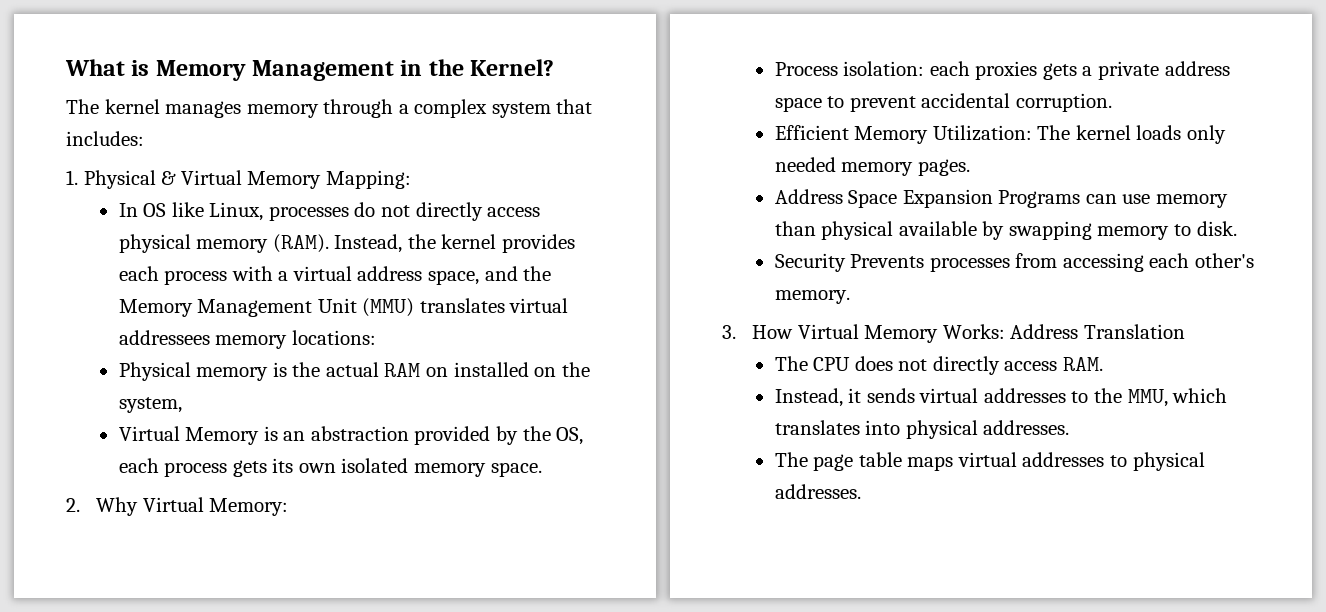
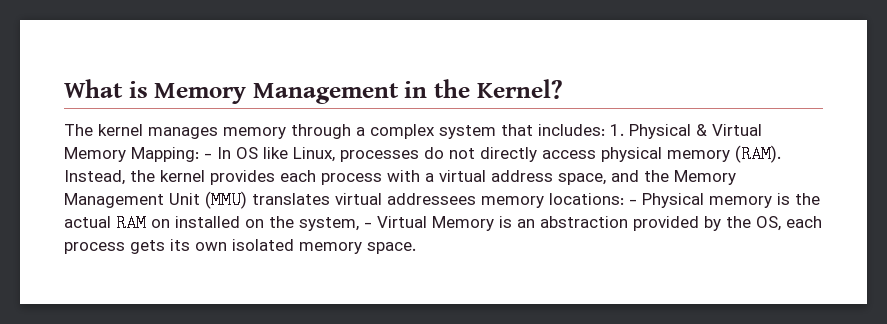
- The kernel manages memory through a complex system that includes:
- 1. Physical & Virtual Memory Mapping:
- In OS like Linux, processes do not directly access physical memory (RAM).
+ The kernel manages memory through a complex system that includes: 1. Physical & Virtual Memory Mapping: - In OS like Linux, processes do not directly access physical memory (RAM).
- Instead, the kernel provides each process with a virtual address space, and the Memory Management Unit (MMU) translates virtual addressees memory locations:
- Physical memory is the actual RAM on installed on the system,
- Virtual Memory is an abstraction provided by the OS, each process gets its own isolated memory space.
+ Instead, the kernel provides each process with a virtual address space, and the Memory Management Unit (MMU) translates virtual addressees memory locations: - Physical memory is the actual RAM on installed on the system, - Virtual Memory is an abstraction provided by the OS, each process gets its own isolated memory space.
- 2. Why Virtual Memory:
- Process isolation: each proxies gets a private address space to prevent accidental corruption.
- Efficient Memory Utilization: The kernel loads only needed memory pages.
- Address Space Expansion Programs can use memory than physical available by swapping memory to disk.
- Security Prevents processes from accessing each other's memory.
- 3. How Virtual Memory Works: Address Translation
- The CPU does not directly access RAM.
- Instead, it sends virtual addresses to the MMU, which translates into physical addresses.
- The page table maps virtual addresses to physical addresses.

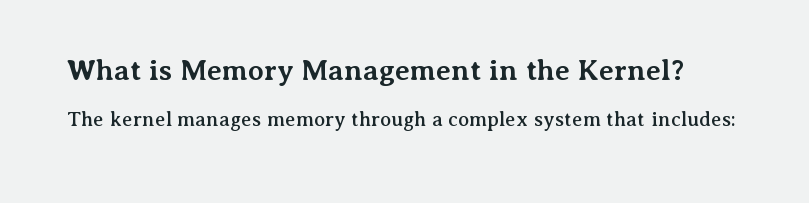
- The kernel manages memory through a complex system that includes: 1. Physical & Virtual Memory Mapping: - In OS like Linux, processes do not directly access physical memory (RAM). Instead, the kernel provides each process with a virtual address space, and the Memory Management Unit (MMU) translates virtual addressees memory locations: - Physical memory is the actual RAM on installed on the system, - Virtual Memory is an abstraction provided by the OS, each process gets its own isolated memory space.
+ The kernel manages memory through a complex system that includes:

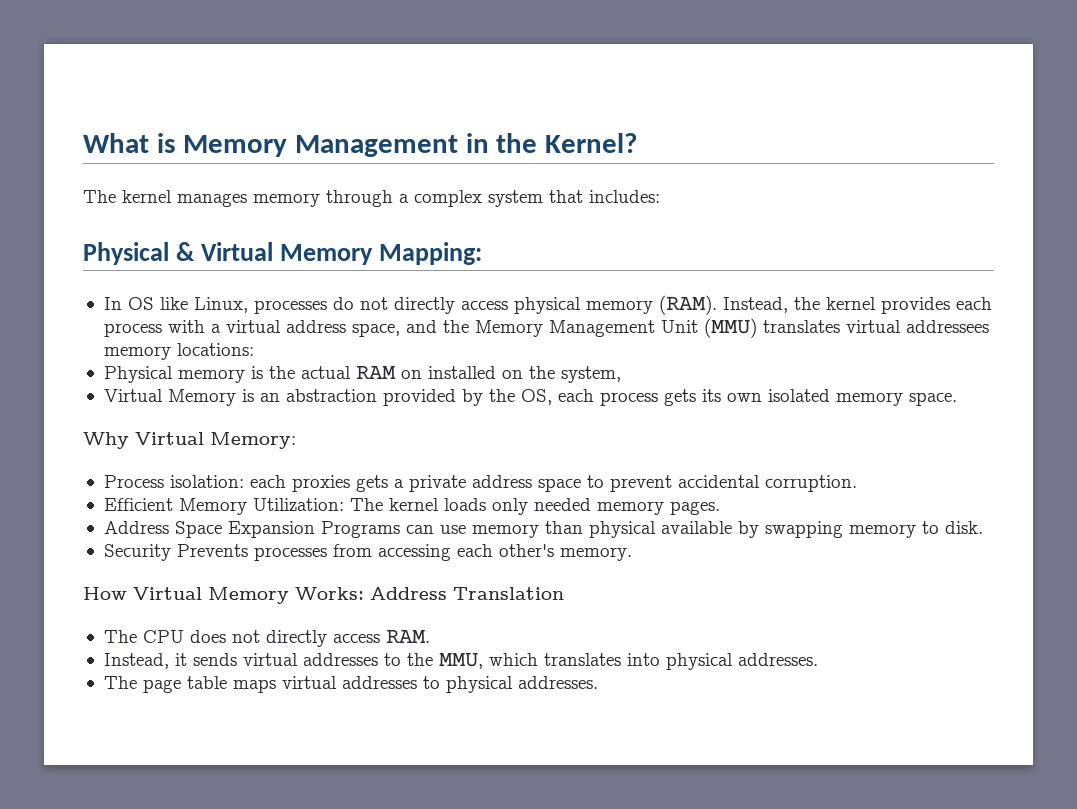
+ Physical & Virtual Memory Mapping:
+ In OS like Linux, processes do not directly access physical memory (RAM). Instead, the kernel provides each process with a virtual address space, and the Memory Management Unit (MMU) translates virtual addressees memory locations:
+ Physical memory is the actual RAM on installed on the system,
+ Virtual Memory is an abstraction provided by the OS, each process gets its own isolated memory space.
+ Why Virtual Memory:
+ Process isolation: each proxies gets a private address space to prevent accidental corruption.
+ Efficient Memory Utilization: The kernel loads only needed memory pages.
+ Address Space Expansion Programs can use memory than physical available by swapping memory to disk.
+ Security Prevents processes from accessing each other's memory.
+ How Virtual Memory Works: Address Translation
+ The CPU does not directly access RAM.
+ Instead, it sends virtual addresses to the MMU, which translates into physical addresses.
+ The page table maps virtual addresses to physical addresses.

